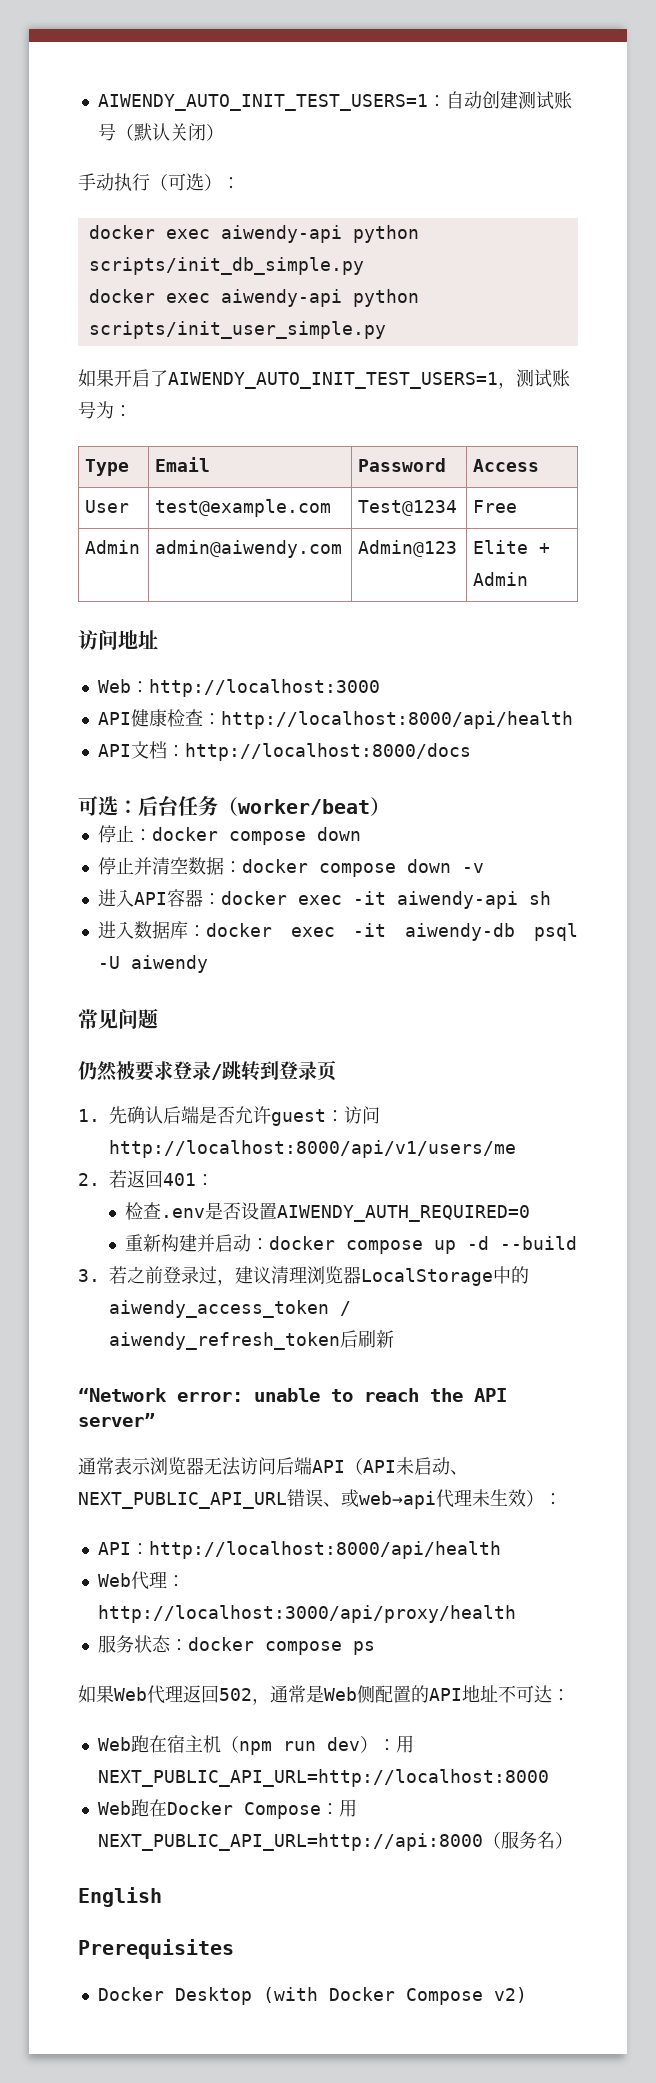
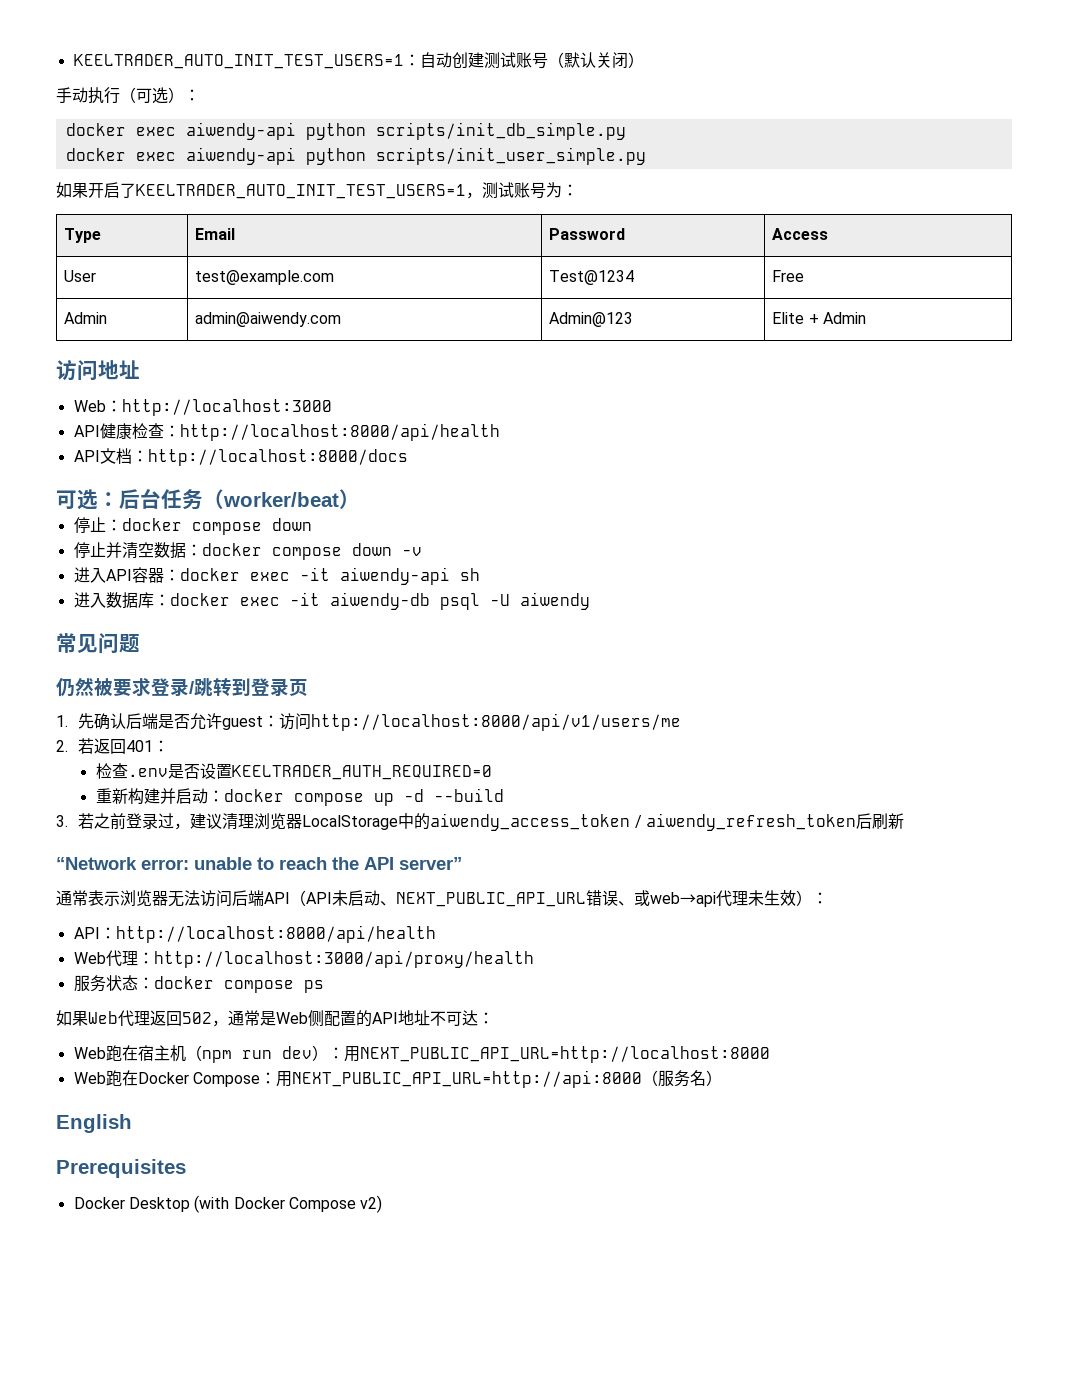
- AIWENDY_AUTO_INIT_TEST_USERS=1：自动创建测试账号（默认关闭）
+ KEELTRADER_AUTO_INIT_TEST_USERS=1：自动创建测试账号（默认关闭）
- 如果开启了AIWENDY_AUTO_INIT_TEST_USERS=1，测试账号为：
+ 如果开启了KEELTRADER_AUTO_INIT_TEST_USERS=1，测试账号为：
- 检查.env是否设置AIWENDY_AUTH_REQUIRED=0
+ 检查.env是否设置KEELTRADER_AUTH_REQUIRED=0

